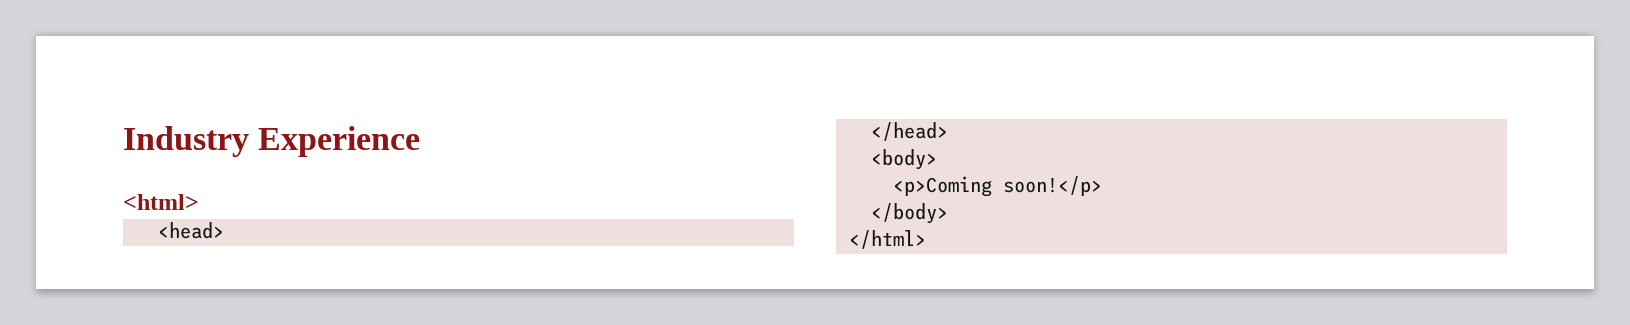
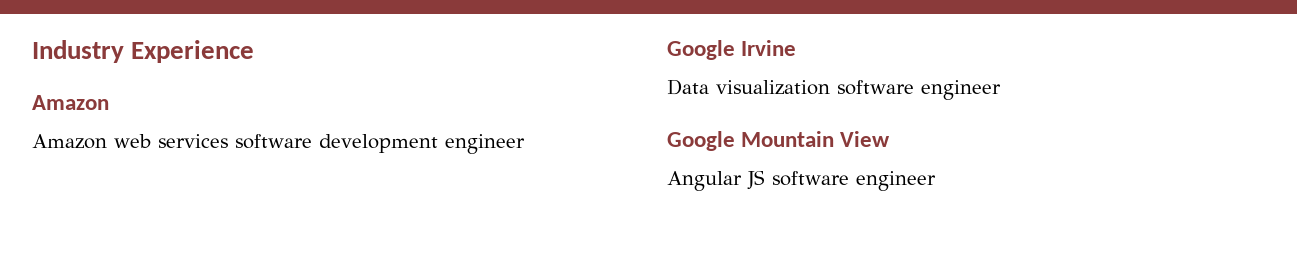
  Industry Experience
- <html>
- <head>
- </head>
- <body>
- <p>Coming soon!</p>
- </body>
- </html>
+ Amazon
+ Amazon web services software development engineer
+ Google Irvine
+ Data visualization software engineer
+ Google Mountain View
+ Angular JS software engineer

